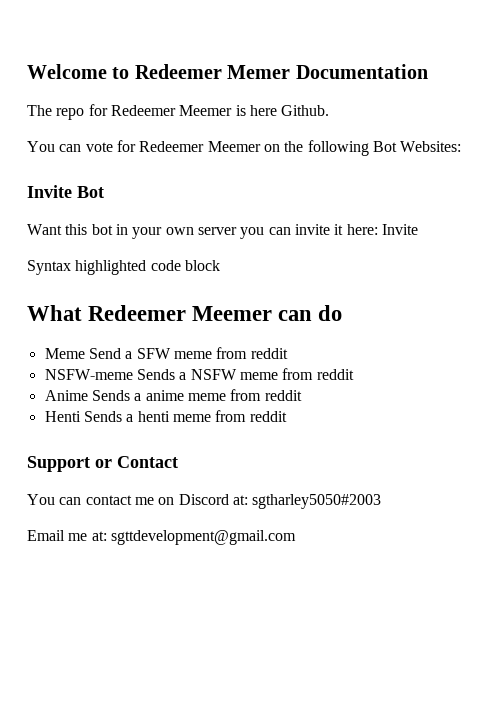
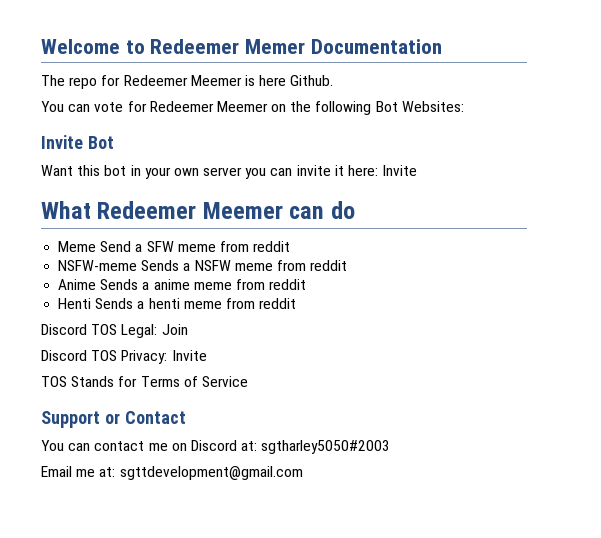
- Syntax highlighted code block
+ Discord TOS Legal: Join
+ Discord TOS Privacy: Invite
+ TOS Stands for Terms of Service

